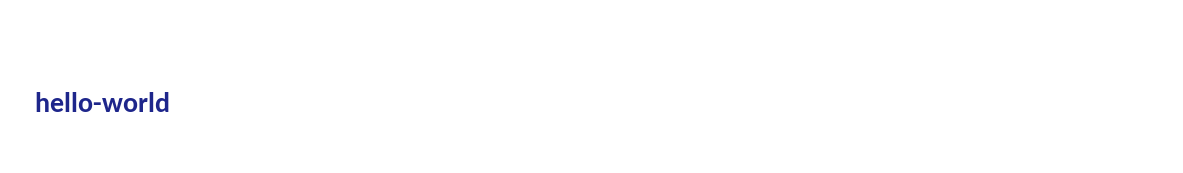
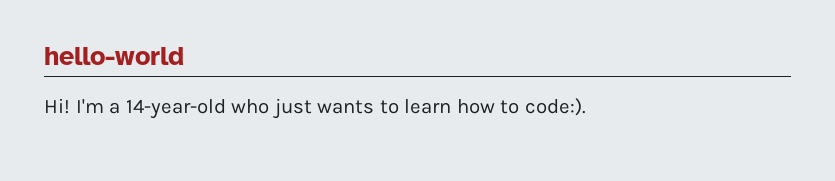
+ Hi! I'm a 14-year-old who just wants to learn how to code:).

